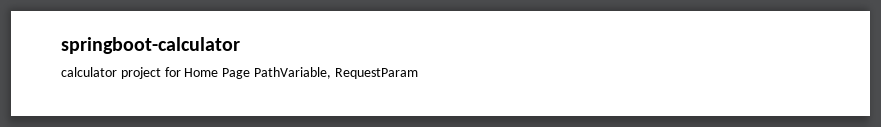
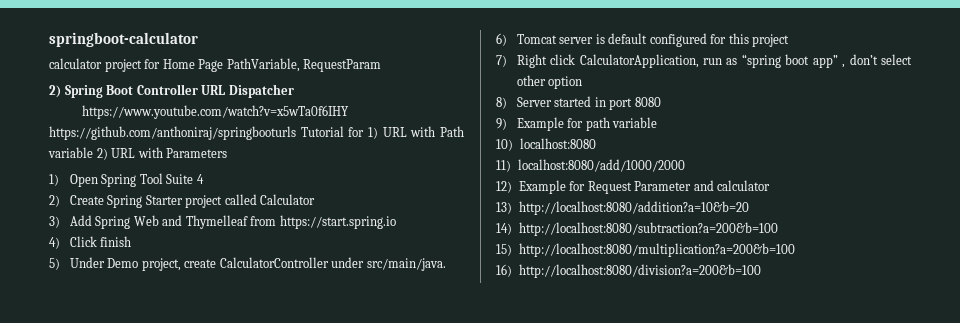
+ 2) Spring Boot Controller URL Dispatcher
+ https://www.youtube.com/watch?v=x5wTa0f6IHY https://github.com/anthoniraj/springbooturls Tutorial for 1) URL with Path variable 2) URL with Parameters
+ 1) Open Spring Tool Suite 4
+ 2) Create Spring Starter project called Calculator
+ 3) Add Spring Web and Thymelleaf from https://start.spring.io
+ 4) Click finish
+ 5) Under Demo project, create CalculatorController under src/main/java.
+ 6) Tomcat server is default configured for this project
+ 7) Right click CalculatorApplication, run as “spring boot app” , don’t select other option
+ 8) Server started in port 8080
+ 9) Example for path variable
+ 10) localhost:8080
+ 11) localhost:8080/add/1000/2000
+ 12) Example for Request Parameter and calculator
+ 13) http://localhost:8080/addition?a=10&b=20
+ 14) http://localhost:8080/subtraction?a=200&b=100
+ 15) http://localhost:8080/multiplication?a=200&b=100
+ 16) http://localhost:8080/division?a=200&b=100

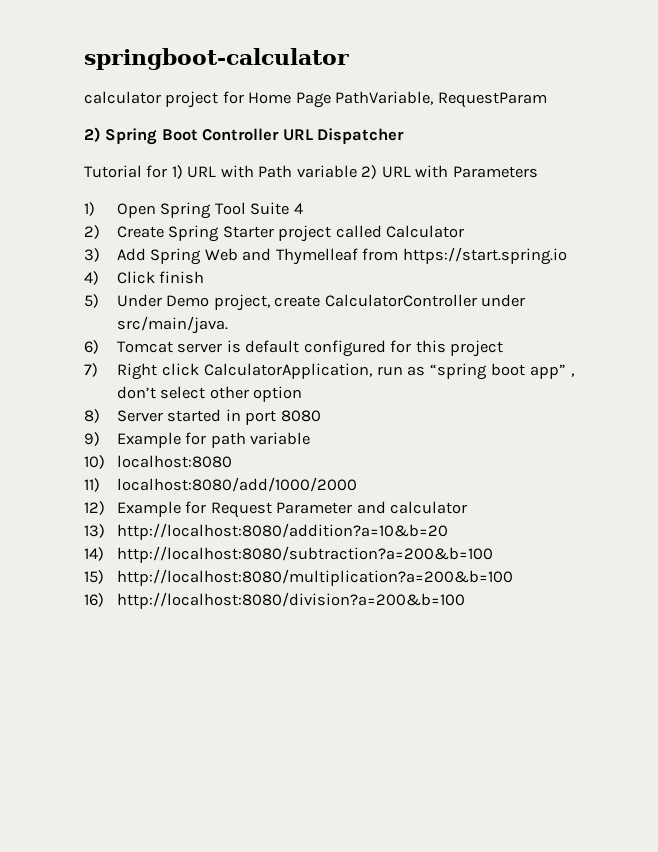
- https://www.youtube.com/watch?v=x5wTa0f6IHY https://github.com/anthoniraj/springbooturls Tutorial for 1) URL with Path variable 2) URL with Parameters
+ Tutorial for 1) URL with Path variable 2) URL with Parameters

